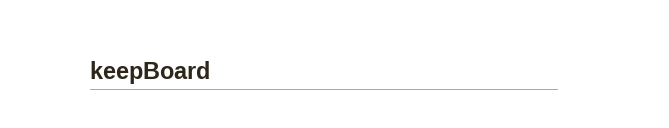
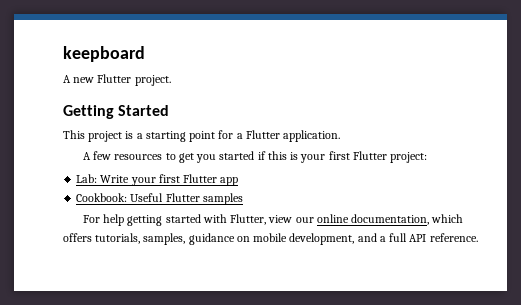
- keepBoard
+ keepboard
+ A new Flutter project.
+ Getting Started
+ This project is a starting point for a Flutter application.
+ A few resources to get you started if this is your first Flutter project:
+ Lab: Write your first Flutter app
+ Cookbook: Useful Flutter samples
+ For help getting started with Flutter, view our online documentation, which offers tutorials, samples, guidance on mobile development, and a full API reference.

